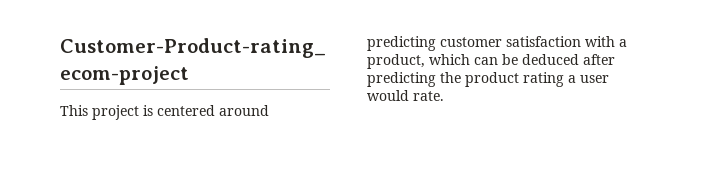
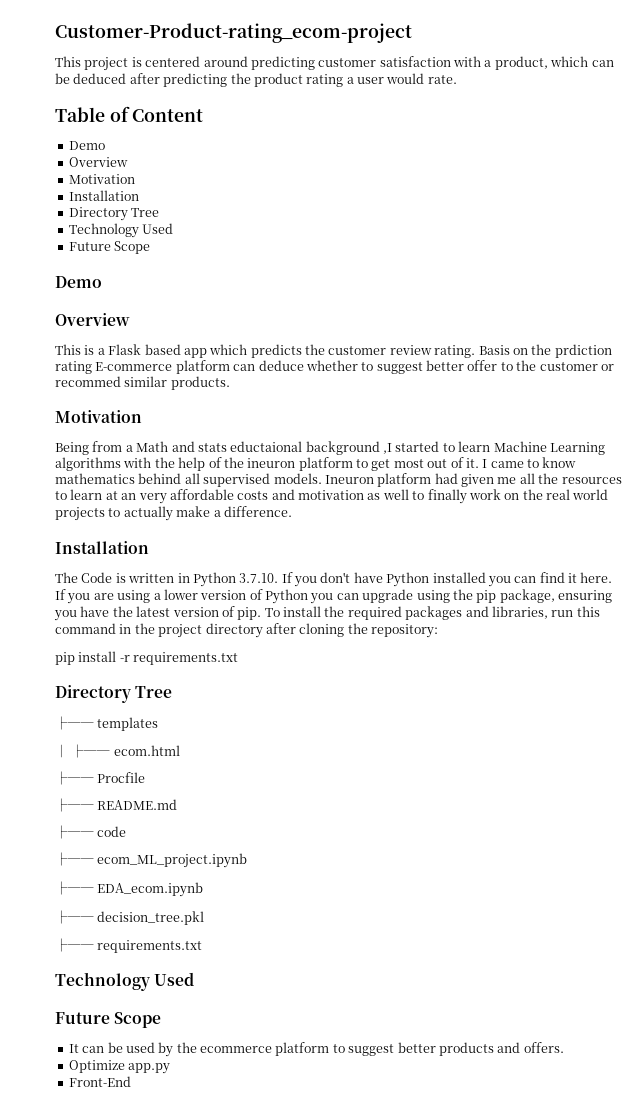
+ Table of Content
+ Demo
+ Overview
+ Motivation
+ Installation
+ Directory Tree
+ Technology Used
+ Future Scope
+ Demo
+ Overview
+ This is a Flask based app which predicts the customer review rating. Basis on the prdiction rating E-commerce platform can deduce whether to suggest better offer to the customer or recommed similar products.
+ Motivation
+ Being from a Math and stats eductaional background ,I started to learn Machine Learning algorithms with the help of the ineuron platform to get most out of it. I came to know mathematics behind all supervised models. Ineuron platform had given me all the resources to learn at an very affordable costs and motivation as well to finally work on the real world projects to actually make a difference.
+ Installation
+ The Code is written in Python 3.7.10. If you don't have Python installed you can find it here. If you are using a lower version of Python you can upgrade using the pip package, ensuring you have the latest version of pip. To install the required packages and libraries, run this command in the project directory after cloning the repository:
+ pip install -r requirements.txt
+ Directory Tree
+ ├── templates
+ │ ├── ecom.html
+ ├── Procfile
+ ├── README.md
+ ├── code
+ ├── ecom_ML_project.ipynb
+ ├── EDA_ecom.ipynb
+ ├── decision_tree.pkl
+ ├── requirements.txt
+ Technology Used
+ Future Scope
+ It can be used by the ecommerce platform to suggest better products and offers.
+ Optimize app.py
+ Front-End

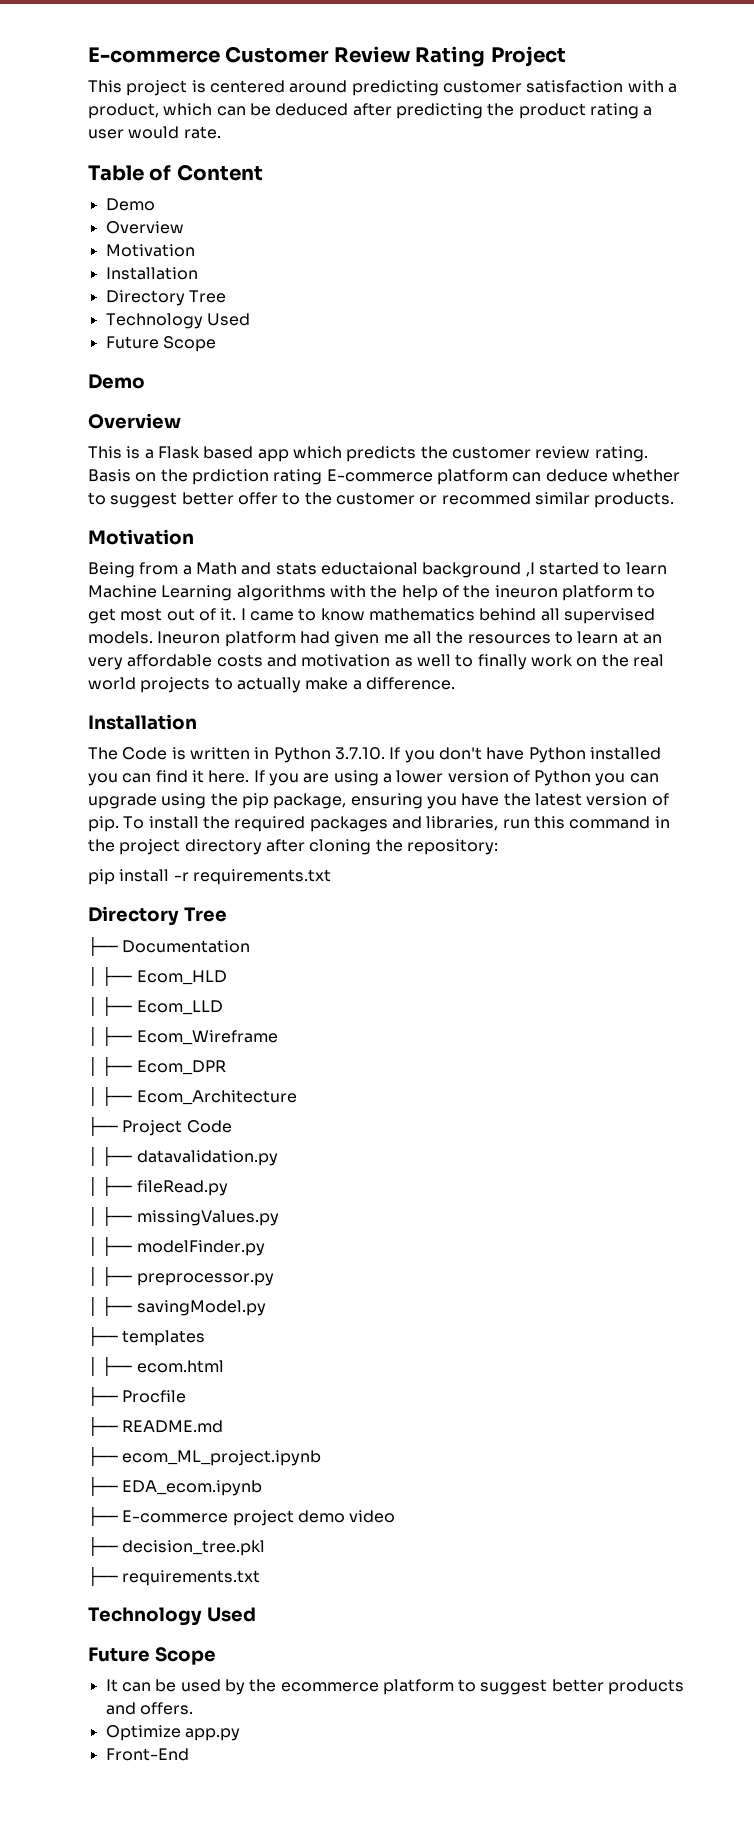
- Customer-Product-rating_ecom-project
+ E-commerce Customer Review Rating Project
+ ├── Documentation
+ │ ├── Ecom_HLD
+ │ ├── Ecom_LLD
+ │ ├── Ecom_Wireframe
+ │ ├── Ecom_DPR
+ │ ├── Ecom_Architecture
+ ├── Project Code
+ │ ├── datavalidation.py
+ │ ├── fileRead.py
+ │ ├── missingValues.py
+ │ ├── modelFinder.py
+ │ ├── preprocessor.py
+ │ ├── savingModel.py
- ├── code
+ ├── E-commerce project demo video

